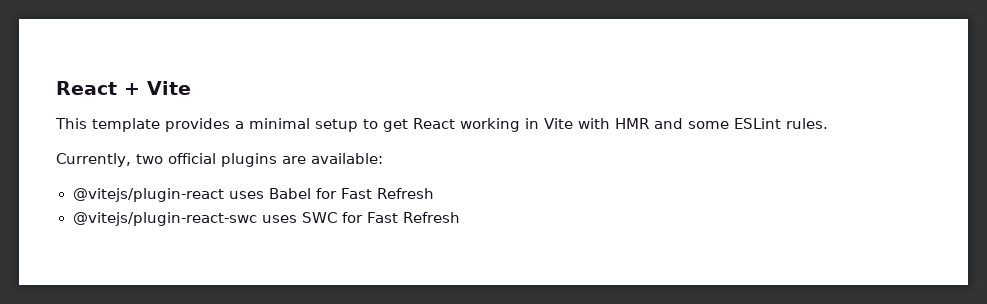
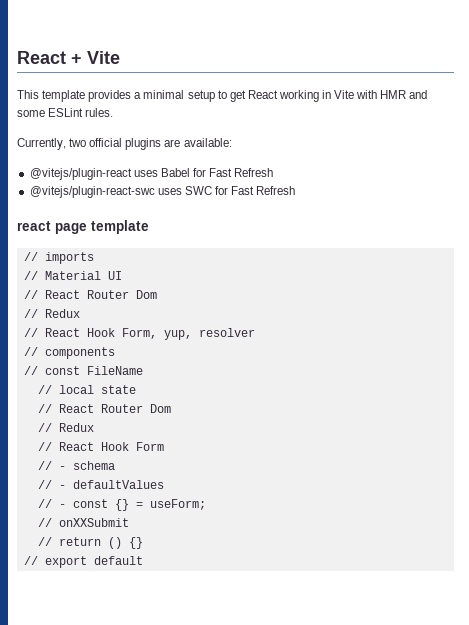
+ react page template
+ // imports
+ // Material UI
+ // React Router Dom
+ // Redux
+ // React Hook Form, yup, resolver
+ // components
+ // const FileName
+ // local state
+ // React Router Dom
+ // Redux
+ // React Hook Form
+ // - schema
+ // - defaultValues
+ // - const {} = useForm;
+ // onXXSubmit
+ // return () {}
+ // export default

